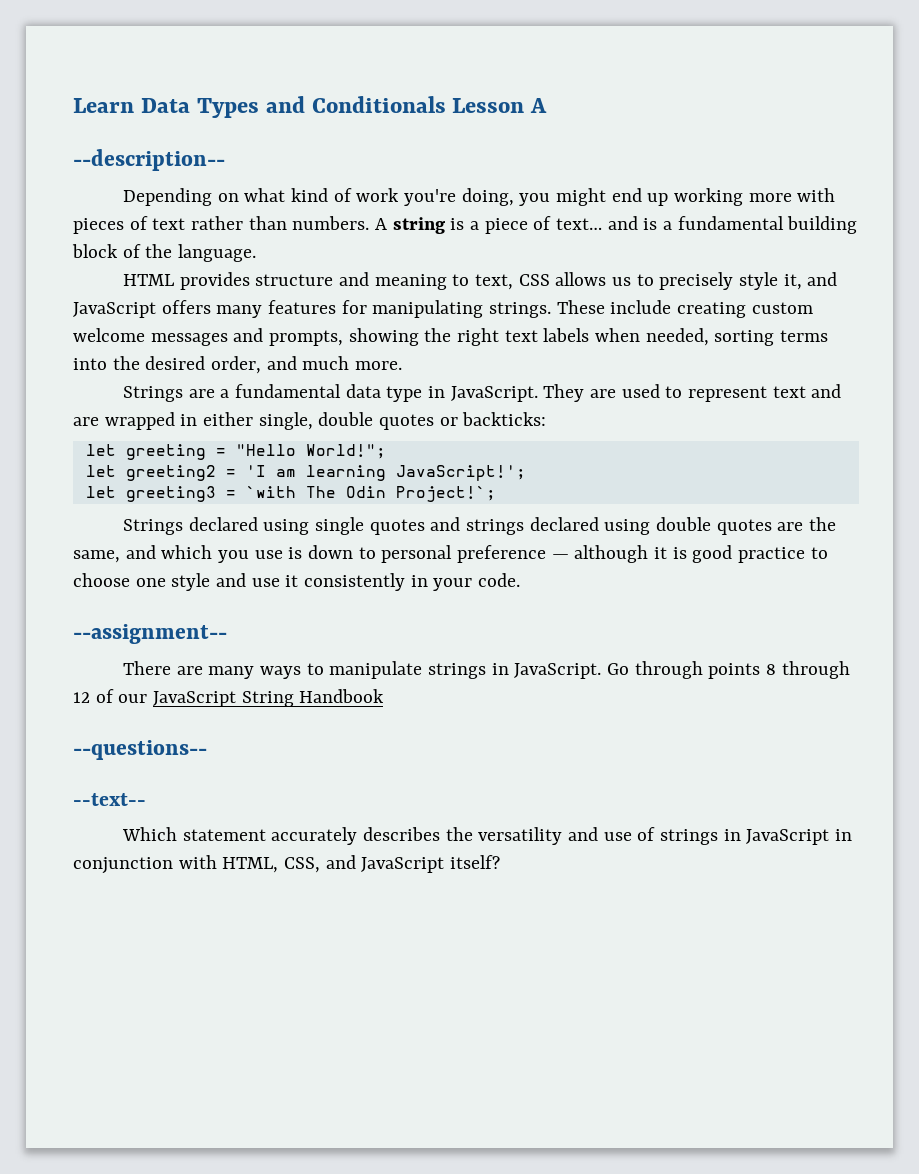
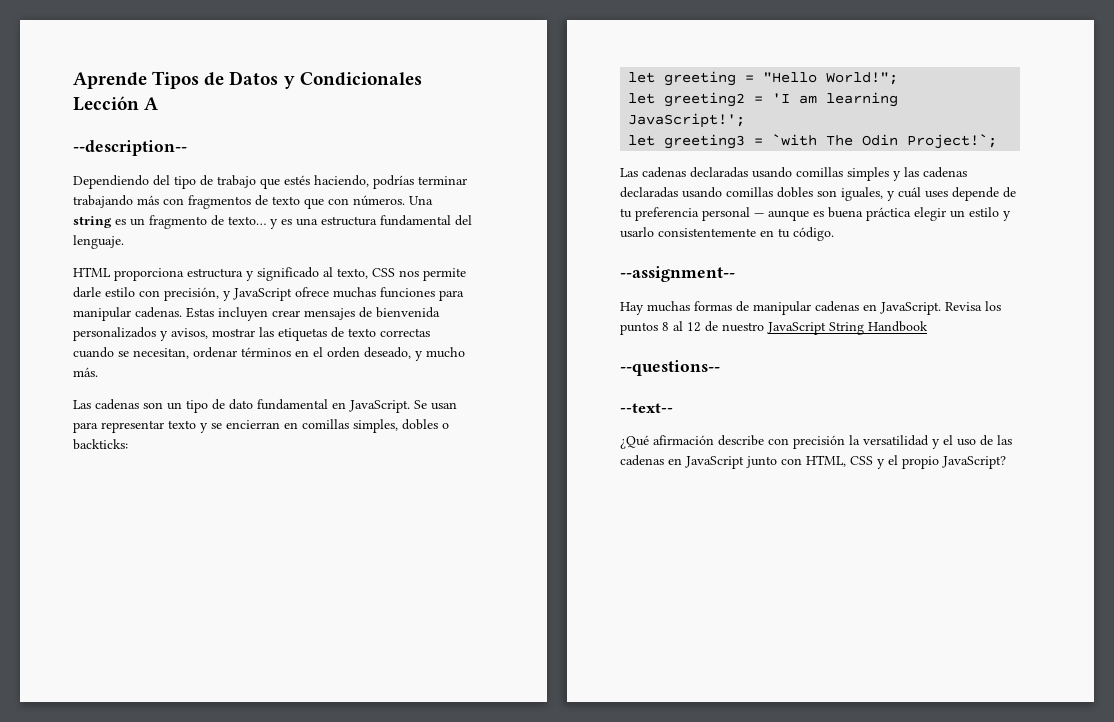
- Learn Data Types and Conditionals Lesson A
+ Aprende Tipos de Datos y Condicionales Lección A
  --description--
- Depending on what kind of work you're doing, you might end up working more with pieces of text rather than numbers. A string is a piece of text… and is a fundamental building block of the language.
- HTML provides structure and meaning to text, CSS allows us to precisely style it, and JavaScript offers many features for manipulating strings. These include creating custom welcome messages and prompts, showing the right text labels when needed, sorting terms into the desired order, and much more.
- Strings are a fundamental data type in JavaScript. They are used to represent text and are wrapped in either single, double quotes or backticks:
+ Dependiendo del tipo de trabajo que estés haciendo, podrías terminar trabajando más con fragmentos de texto que con números. Una string es un fragmento de texto… y es una estructura fundamental del lenguaje.
+ HTML proporciona estructura y significado al texto, CSS nos permite darle estilo con precisión, y JavaScript ofrece muchas funciones para manipular cadenas. Estas incluyen crear mensajes de bienvenida personalizados y avisos, mostrar las etiquetas de texto correctas cuando se necesitan, ordenar términos en el orden deseado, y mucho más.
+ Las cadenas son un tipo de dato fundamental en JavaScript. Se usan para representar texto y se encierran en comillas simples, dobles o backticks:
- Strings declared using single quotes and strings declared using double quotes are the same, and which you use is down to personal preference — although it is good practice to choose one style and use it consistently in your code.
+ Las cadenas declaradas usando comillas simples y las cadenas declaradas usando comillas dobles son iguales, y cuál uses depende de tu preferencia personal — aunque es buena práctica elegir un estilo y usarlo consistentemente en tu código.
  --assignment--
- There are many ways to manipulate strings in JavaScript. Go through points 8 through 12 of our JavaScript String Handbook
+ Hay muchas formas de manipular cadenas en JavaScript. Revisa los puntos 8 al 12 de nuestro JavaScript String Handbook
- Which statement accurately describes the versatility and use of strings in JavaScript in conjunction with HTML, CSS, and JavaScript itself?
+ ¿Qué afirmación describe con precisión la versatilidad y el uso de las cadenas en JavaScript junto con HTML, CSS y el propio JavaScript?

